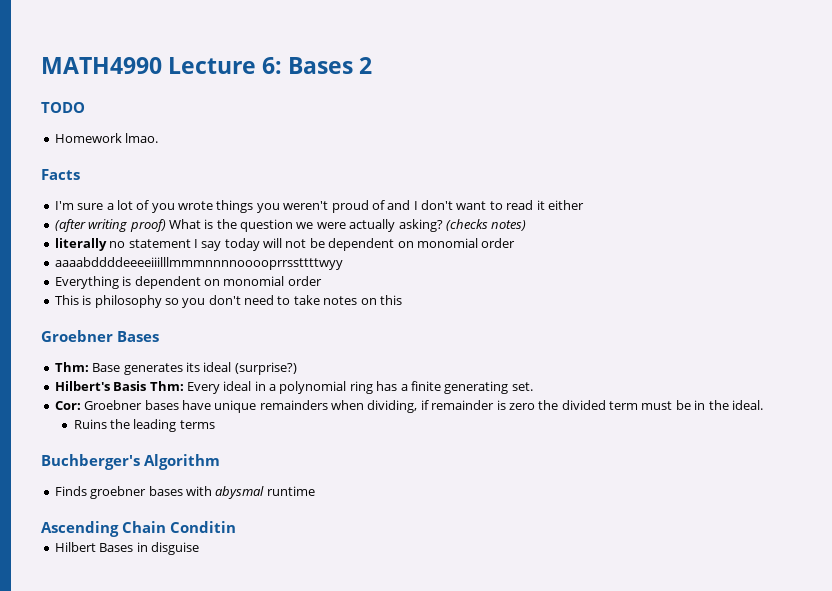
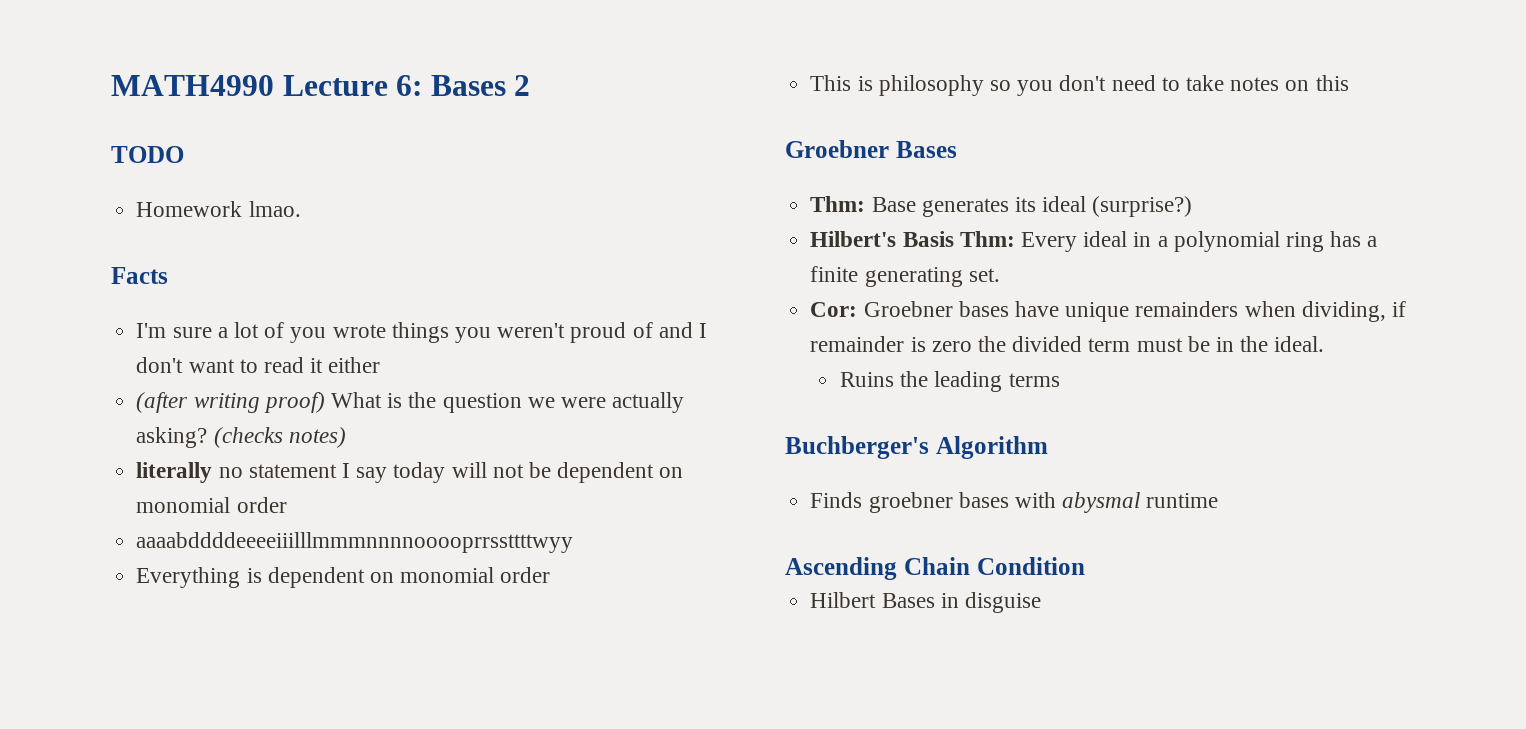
- Ascending Chain Conditin
+ Ascending Chain Condition

